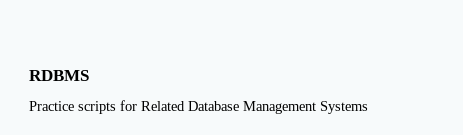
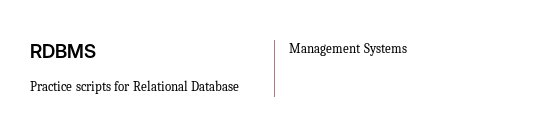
- Practice scripts for Related Database Management Systems
+ Practice scripts for Relational Database Management Systems

